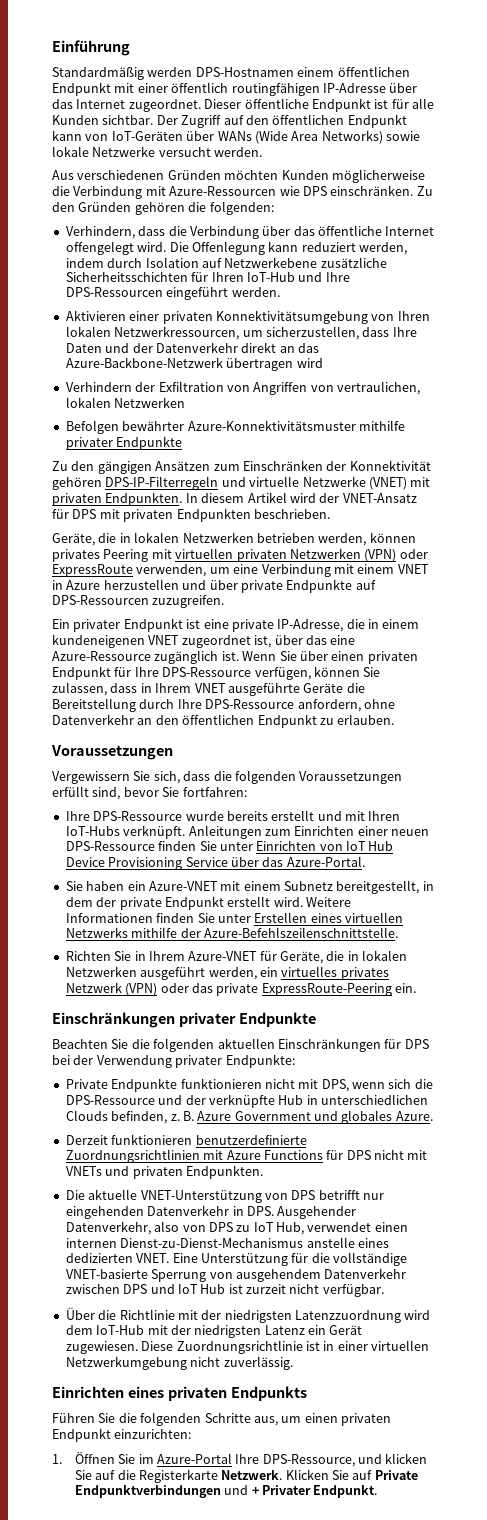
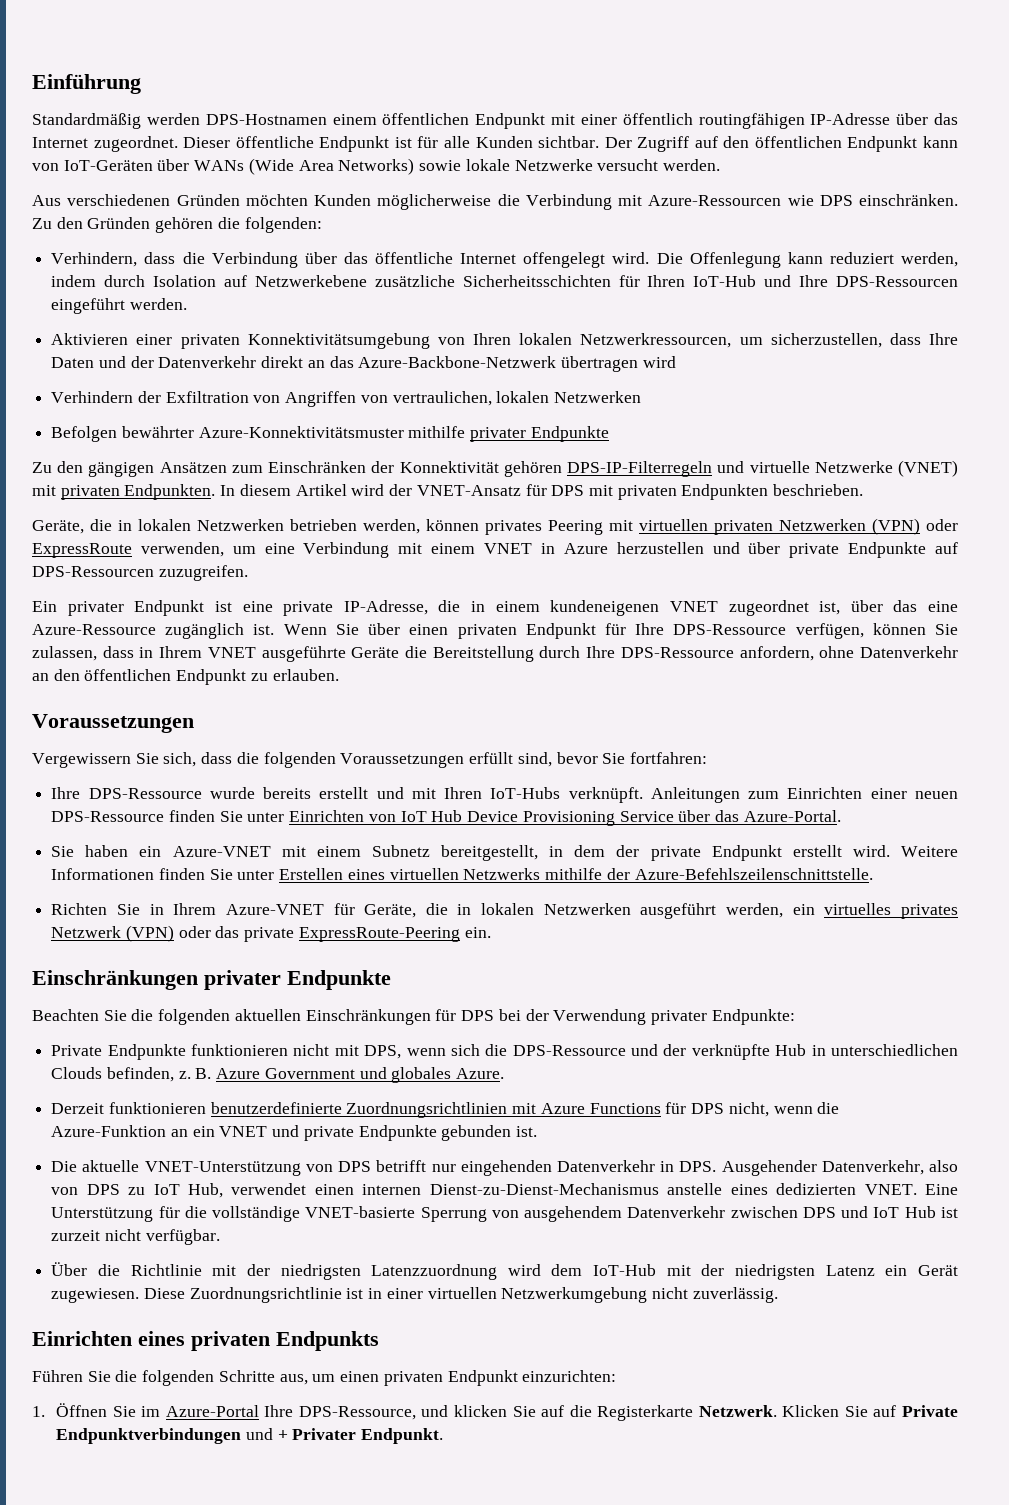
- Derzeit funktionieren benutzerdefinierte Zuordnungsrichtlinien mit Azure Functions für DPS nicht mit VNETs und privaten Endpunkten.
+ Derzeit funktionieren benutzerdefinierte Zuordnungsrichtlinien mit Azure Functions für DPS nicht, wenn die Azure-Funktion an ein VNET und private Endpunkte gebunden ist.

